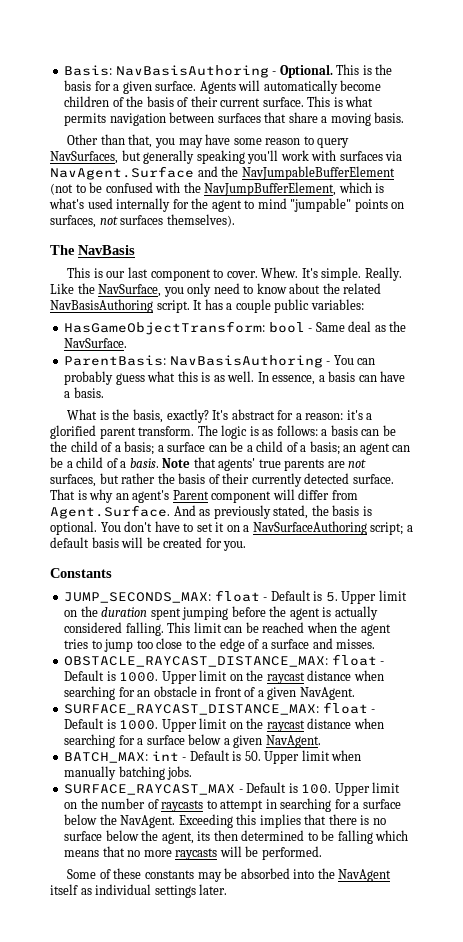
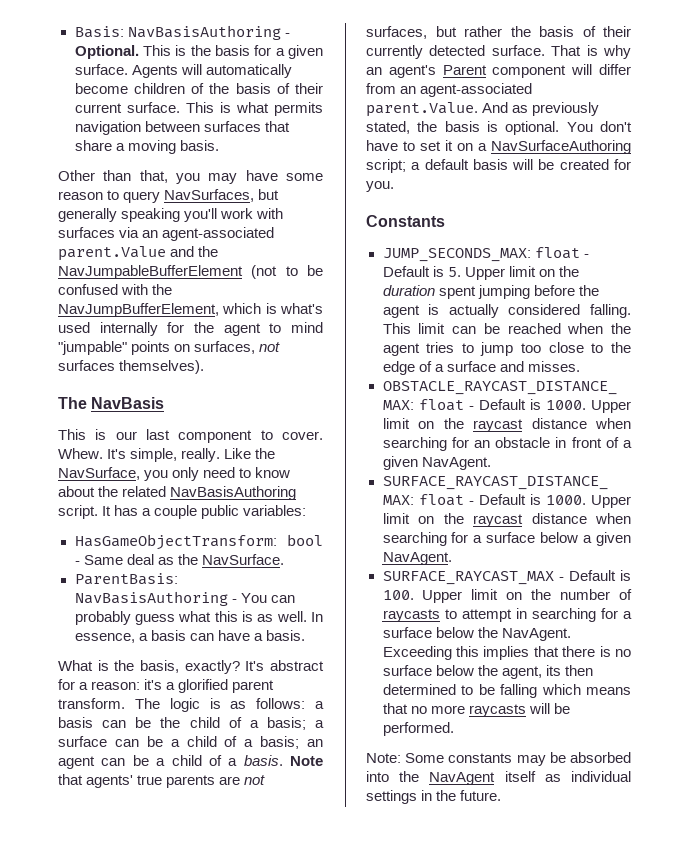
- Other than that, you may have some reason to query NavSurfaces, but generally speaking you'll work with surfaces via NavAgent.Surface and the NavJumpableBufferElement (not to be confused with the NavJumpBufferElement, which is what's used internally for the agent to mind "jumpable" points on surfaces, not surfaces themselves).
+ Other than that, you may have some reason to query NavSurfaces, but generally speaking you'll work with surfaces via an agent-associated parent.Value and the NavJumpableBufferElement (not to be confused with the NavJumpBufferElement, which is what's used internally for the agent to mind "jumpable" points on surfaces, not surfaces themselves).
- It's simple. Really.
+ It's simple, really.
- That is why an agent's Parent component will differ from Agent.Surface. And as previously stated, the basis is optional.
+ That is why an agent's Parent component will differ from an agent-associated parent.Value. And as previously stated, the basis is optional.
- BATCH_MAX: int - Default is 50. Upper limit when manually batching jobs.
- Some of these constants may be absorbed into the NavAgent itself as individual settings later.
+ Note: Some constants may be absorbed into the NavAgent itself as individual settings in the future.

